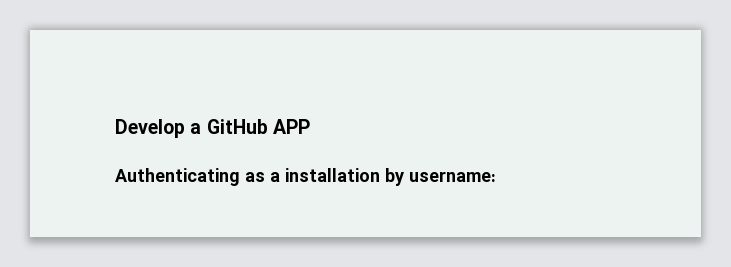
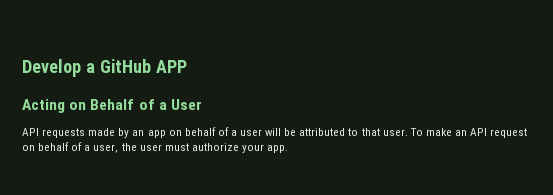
- Authenticating as a installation by username:
+ Acting on Behalf of a User
+ API requests made by an app on behalf of a user will be attributed to that user. To make an API request on behalf of a user, the user must authorize your app.

